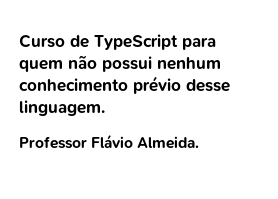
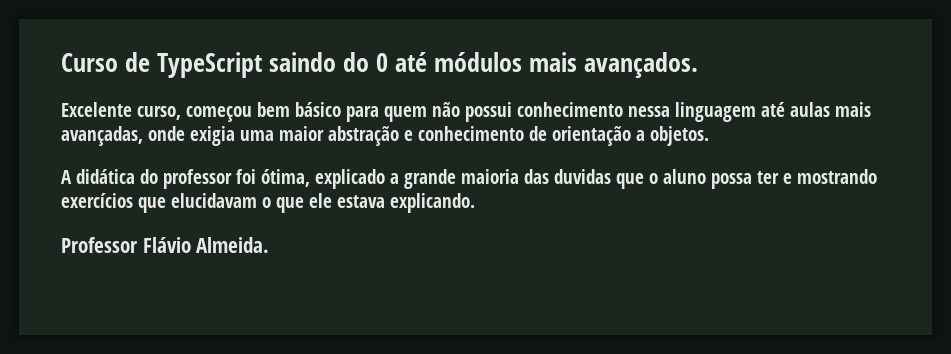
- Curso de TypeScript para quem não possui nenhum conhecimento prévio desse linguagem.
+ Curso de TypeScript saindo do 0 até módulos mais avançados.
+ Excelente curso, começou bem básico para quem não possui conhecimento nessa linguagem até aulas mais avançadas, onde exigia uma maior abstração e conhecimento de orientação a objetos.
+ A didática do professor foi ótima, explicado a grande maioria das duvidas que o aluno possa ter e mostrando exercícios que elucidavam o que ele estava explicando.

